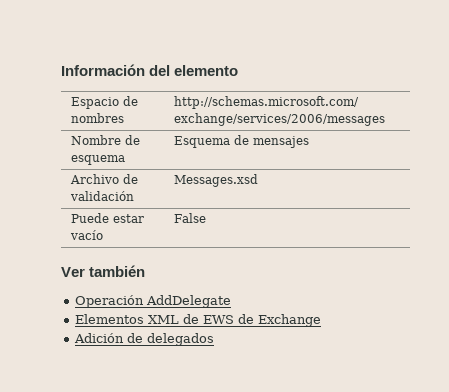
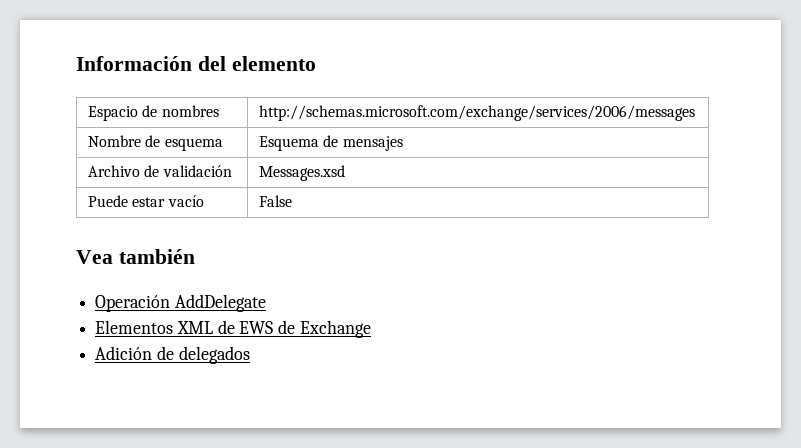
- Ver también
+ Vea también

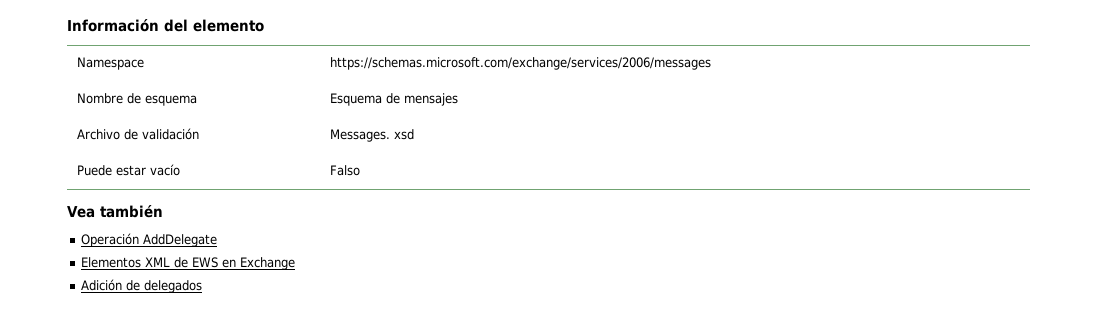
- Espacio de nombres | http://schemas.microsoft.com/exchange/services/2006/messages
+ Namespace | https://schemas.microsoft.com/exchange/services/2006/messages
- Archivo de validación | Messages.xsd
+ Archivo de validación | Messages. xsd
- Puede estar vacío | False
+ Puede estar vacío | Falso
- Elementos XML de EWS de Exchange
+ Elementos XML de EWS en Exchange

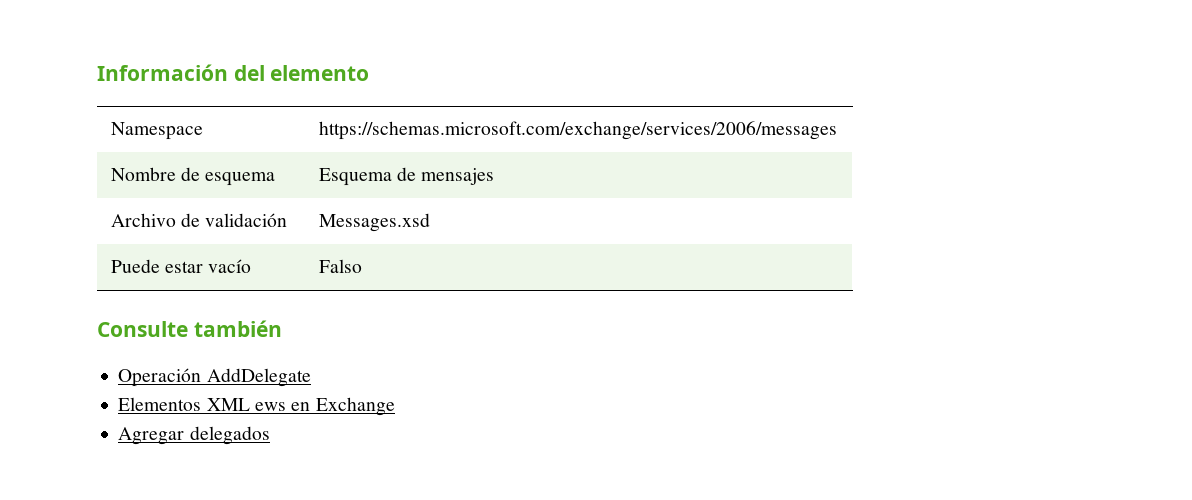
- Archivo de validación | Messages. xsd
+ Archivo de validación | Messages.xsd
- Vea también
+ Consulte también
- Elementos XML de EWS en Exchange
+ Elementos XML ews en Exchange
- Adición de delegados
+ Agregar delegados

